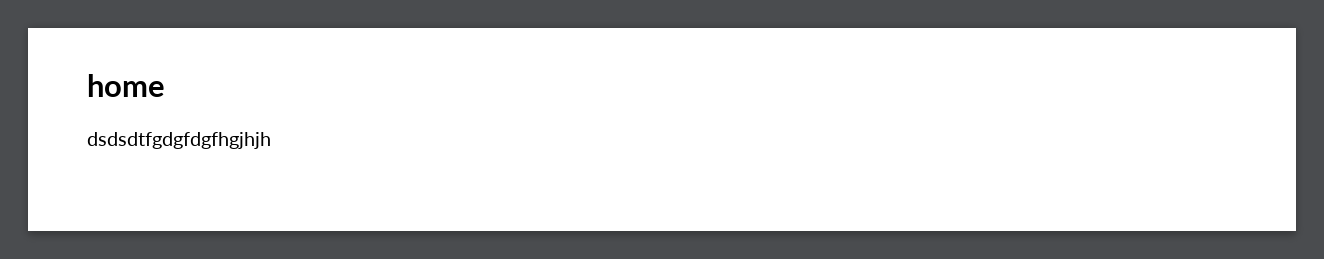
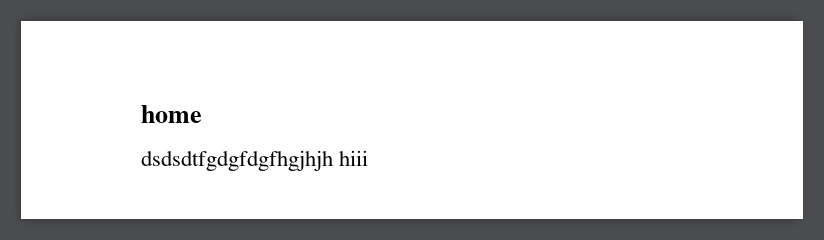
- dsdsdtfgdgfdgfhgjhjh
+ dsdsdtfgdgfdgfhgjhjh hiii

